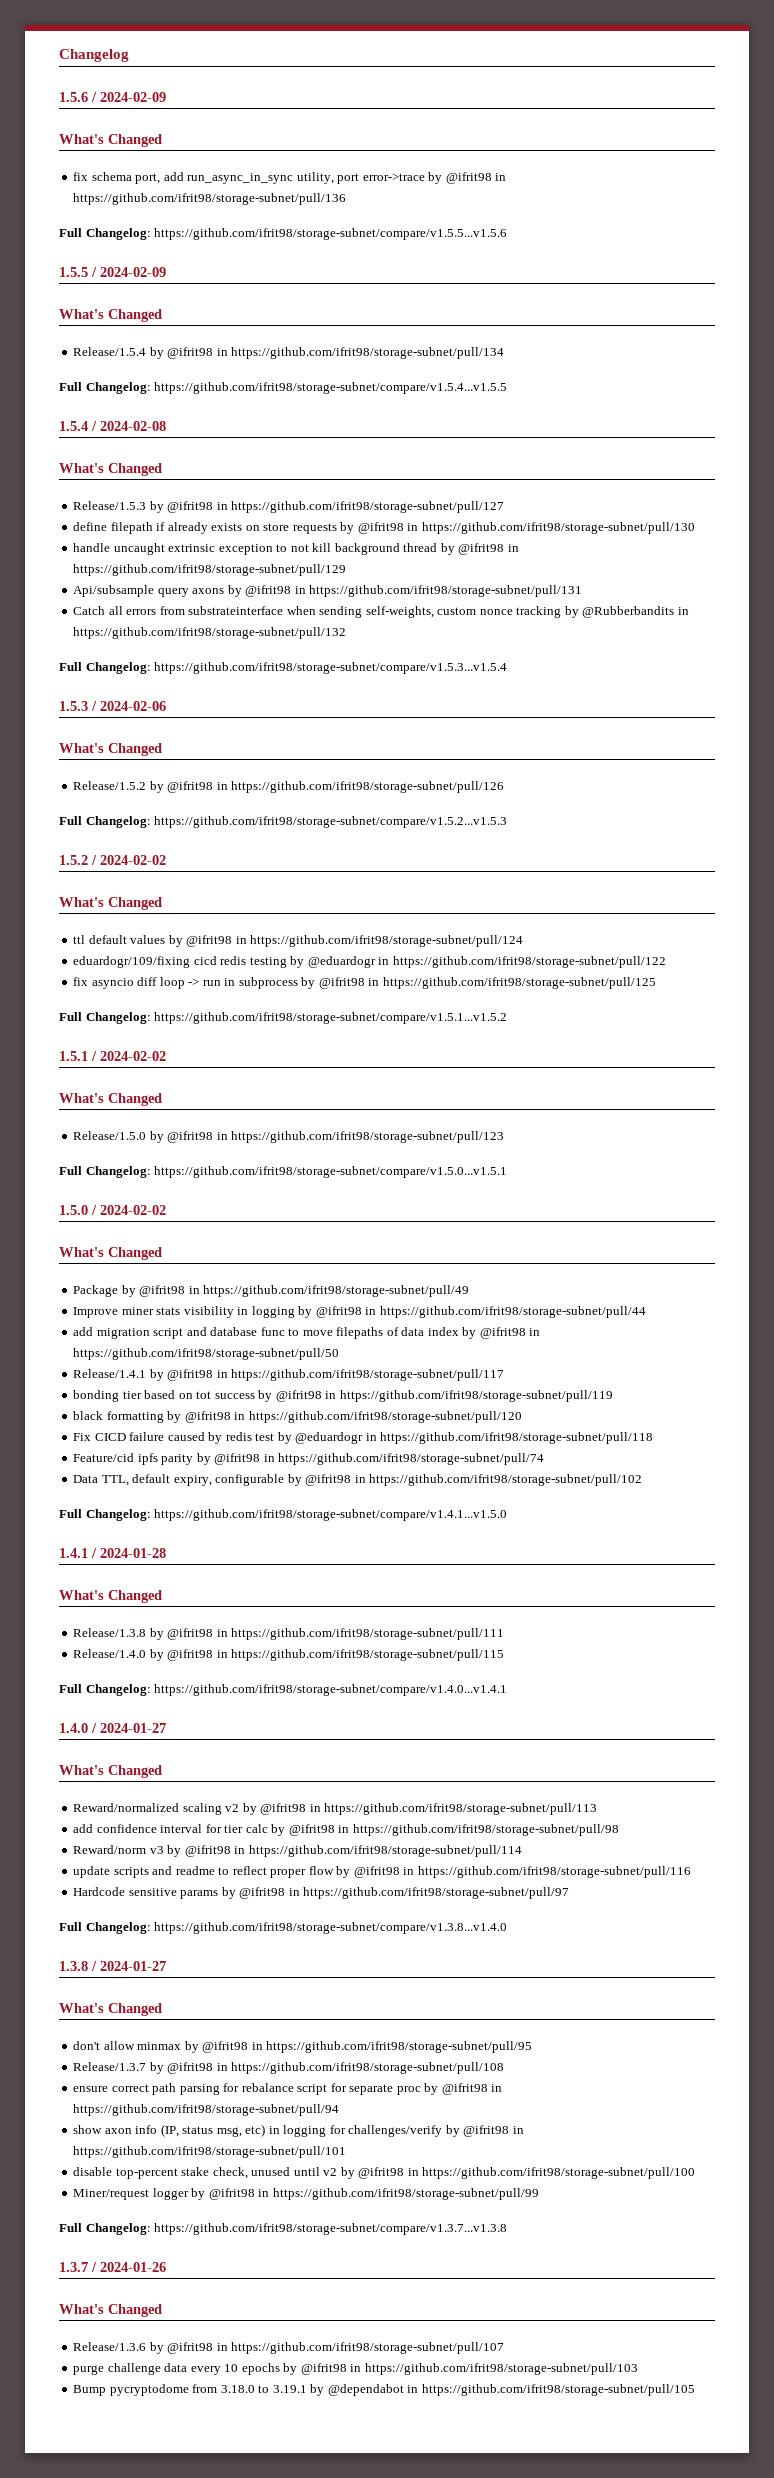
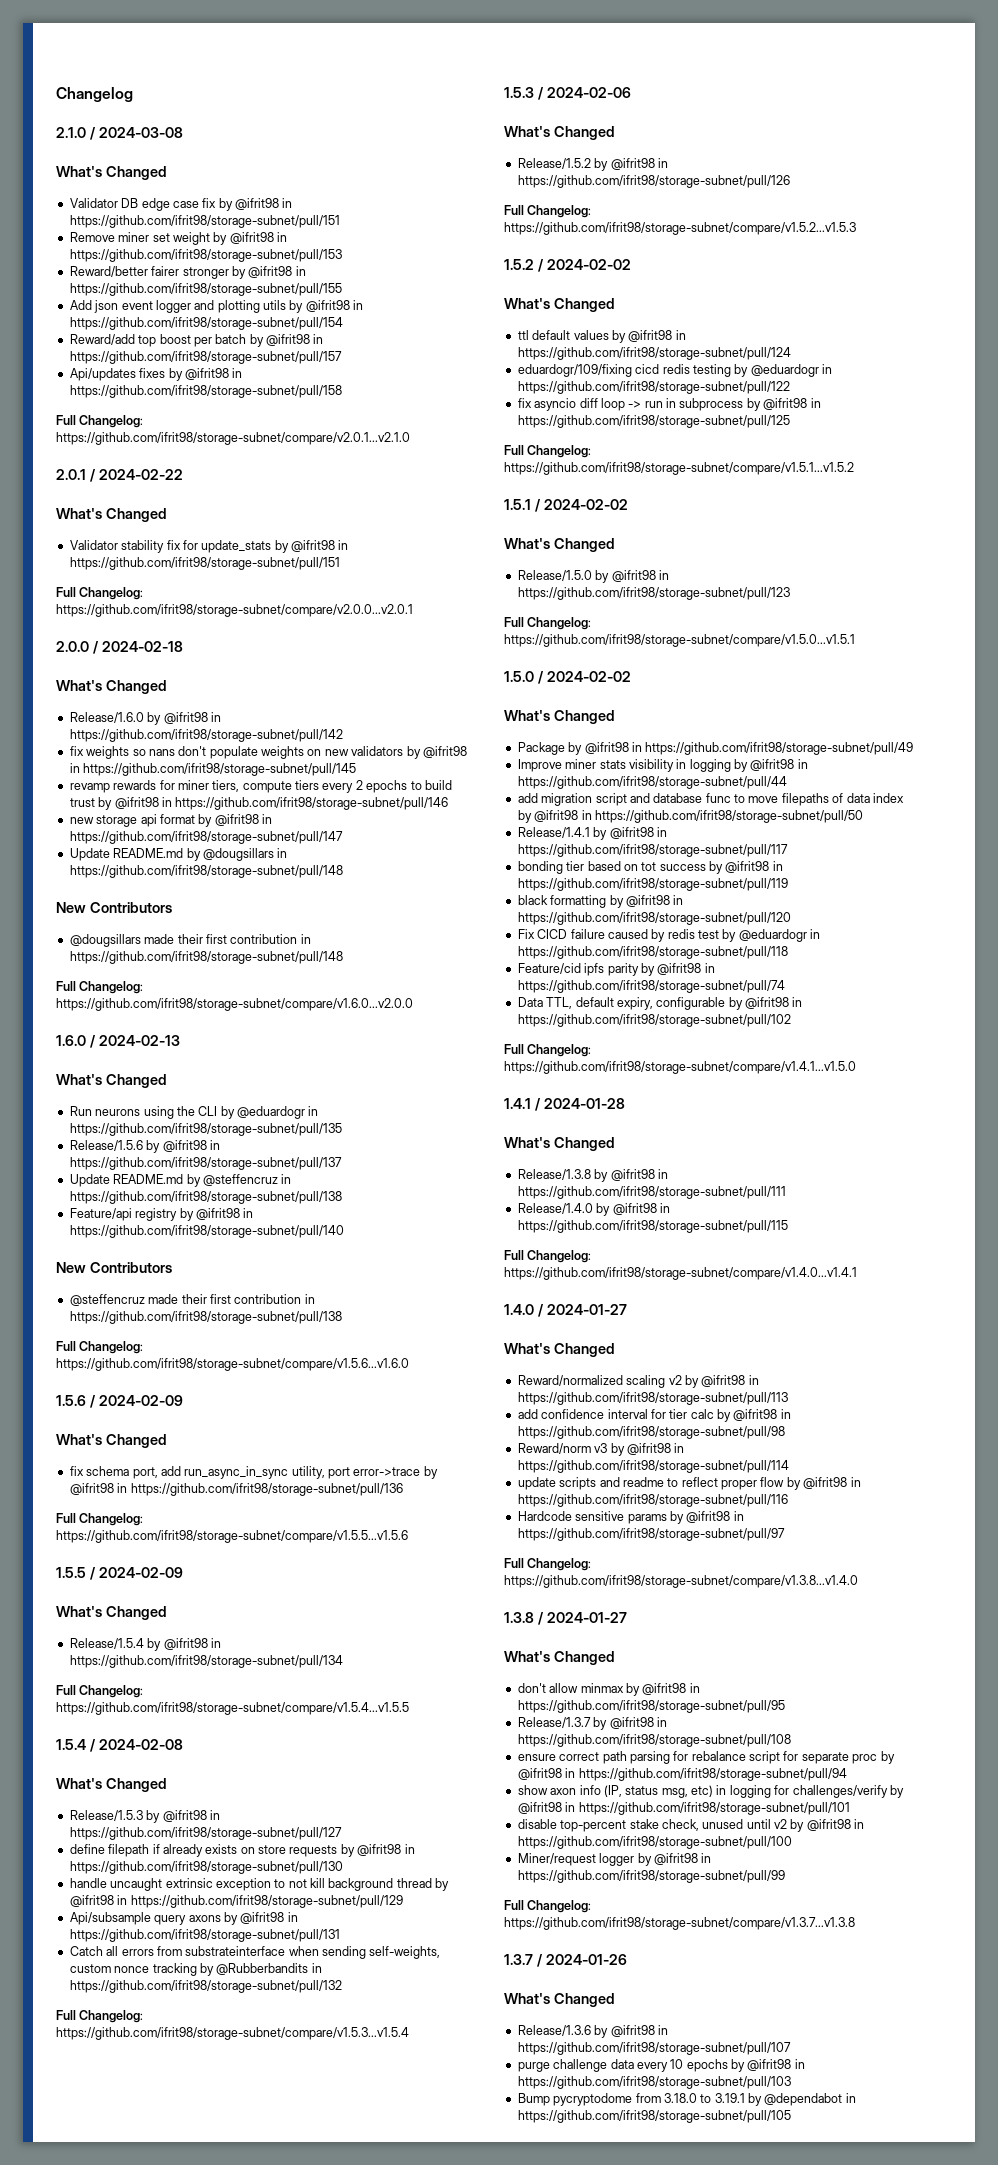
+ 2.1.0 / 2024-03-08
+ What's Changed
+ Validator DB edge case fix by @ifrit98 in https://github.com/ifrit98/storage-subnet/pull/151
+ Remove miner set weight by @ifrit98 in https://github.com/ifrit98/storage-subnet/pull/153
+ Reward/better fairer stronger by @ifrit98 in https://github.com/ifrit98/storage-subnet/pull/155
+ Add json event logger and plotting utils by @ifrit98 in https://github.com/ifrit98/storage-subnet/pull/154
+ Reward/add top boost per batch by @ifrit98 in https://github.com/ifrit98/storage-subnet/pull/157
+ Api/updates fixes by @ifrit98 in https://github.com/ifrit98/storage-subnet/pull/158
+ Full Changelog: https://github.com/ifrit98/storage-subnet/compare/v2.0.1...v2.1.0
+ 2.0.1 / 2024-02-22
+ What's Changed
+ Validator stability fix for update_stats by @ifrit98 in https://github.com/ifrit98/storage-subnet/pull/151
+ Full Changelog: https://github.com/ifrit98/storage-subnet/compare/v2.0.0...v2.0.1
+ 2.0.0 / 2024-02-18
+ What's Changed
+ Release/1.6.0 by @ifrit98 in https://github.com/ifrit98/storage-subnet/pull/142
+ fix weights so nans don't populate weights on new validators by @ifrit98 in https://github.com/ifrit98/storage-subnet/pull/145
+ revamp rewards for miner tiers, compute tiers every 2 epochs to build trust by @ifrit98 in https://github.com/ifrit98/storage-subnet/pull/146
+ new storage api format by @ifrit98 in https://github.com/ifrit98/storage-subnet/pull/147
+ Update README.md by @dougsillars in https://github.com/ifrit98/storage-subnet/pull/148
+ New Contributors
+ @dougsillars made their first contribution in https://github.com/ifrit98/storage-subnet/pull/148
+ Full Changelog: https://github.com/ifrit98/storage-subnet/compare/v1.6.0...v2.0.0
+ 1.6.0 / 2024-02-13
+ What's Changed
+ Run neurons using the CLI by @eduardogr in https://github.com/ifrit98/storage-subnet/pull/135
+ Release/1.5.6 by @ifrit98 in https://github.com/ifrit98/storage-subnet/pull/137
+ Update README.md by @steffencruz in https://github.com/ifrit98/storage-subnet/pull/138
+ Feature/api registry by @ifrit98 in https://github.com/ifrit98/storage-subnet/pull/140
+ New Contributors
+ @steffencruz made their first contribution in https://github.com/ifrit98/storage-subnet/pull/138
+ Full Changelog: https://github.com/ifrit98/storage-subnet/compare/v1.5.6...v1.6.0

